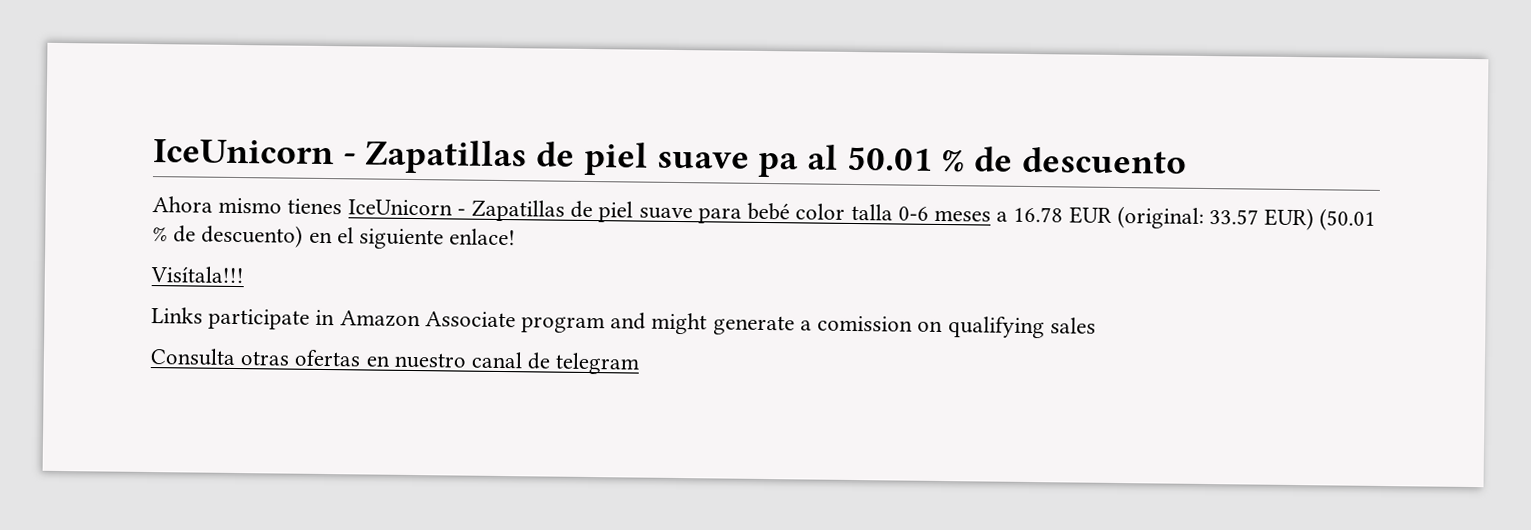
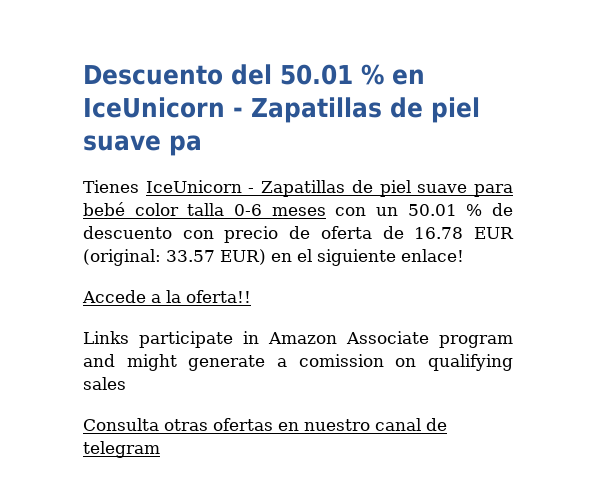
- IceUnicorn - Zapatillas de piel suave pa al 50.01 % de descuento
- Ahora mismo tienes IceUnicorn - Zapatillas de piel suave para bebé color talla 0-6 meses a 16.78 EUR (original: 33.57 EUR) (50.01 % de descuento) en el siguiente enlace!
+ Descuento del 50.01 % en IceUnicorn - Zapatillas de piel suave pa
+ Tienes IceUnicorn - Zapatillas de piel suave para bebé color talla 0-6 meses con un 50.01 % de descuento con precio de oferta de 16.78 EUR (original: 33.57 EUR) en el siguiente enlace!
- Visítala!!!
+ Accede a la oferta!!

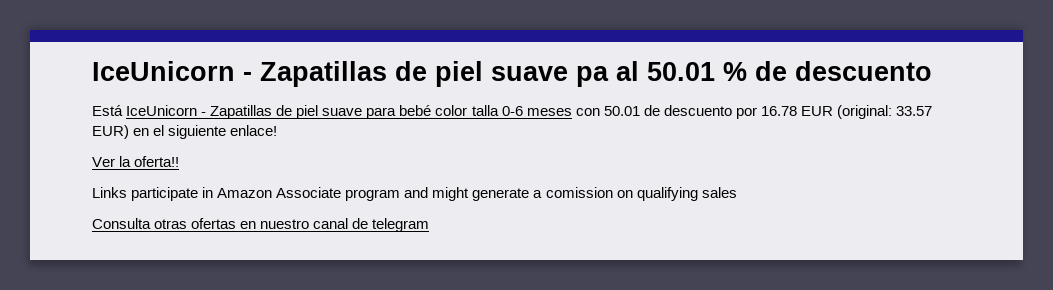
- Descuento del 50.01 % en IceUnicorn - Zapatillas de piel suave pa
- Tienes IceUnicorn - Zapatillas de piel suave para bebé color talla 0-6 meses con un 50.01 % de descuento con precio de oferta de 16.78 EUR (original: 33.57 EUR) en el siguiente enlace!
+ IceUnicorn - Zapatillas de piel suave pa al 50.01 % de descuento
+ Está IceUnicorn - Zapatillas de piel suave para bebé color talla 0-6 meses con 50.01 de descuento por 16.78 EUR (original: 33.57 EUR) en el siguiente enlace!
- Accede a la oferta!!
+ Ver la oferta!!

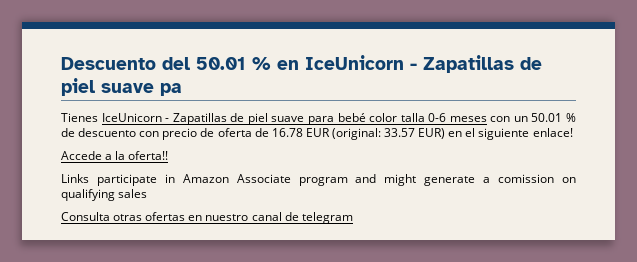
- IceUnicorn - Zapatillas de piel suave pa al 50.01 % de descuento
- Está IceUnicorn - Zapatillas de piel suave para bebé color talla 0-6 meses con 50.01 de descuento por 16.78 EUR (original: 33.57 EUR) en el siguiente enlace!
+ Descuento del 50.01 % en IceUnicorn - Zapatillas de piel suave pa
+ Tienes IceUnicorn - Zapatillas de piel suave para bebé color talla 0-6 meses con un 50.01 % de descuento con precio de oferta de 16.78 EUR (original: 33.57 EUR) en el siguiente enlace!
- Ver la oferta!!
+ Accede a la oferta!!

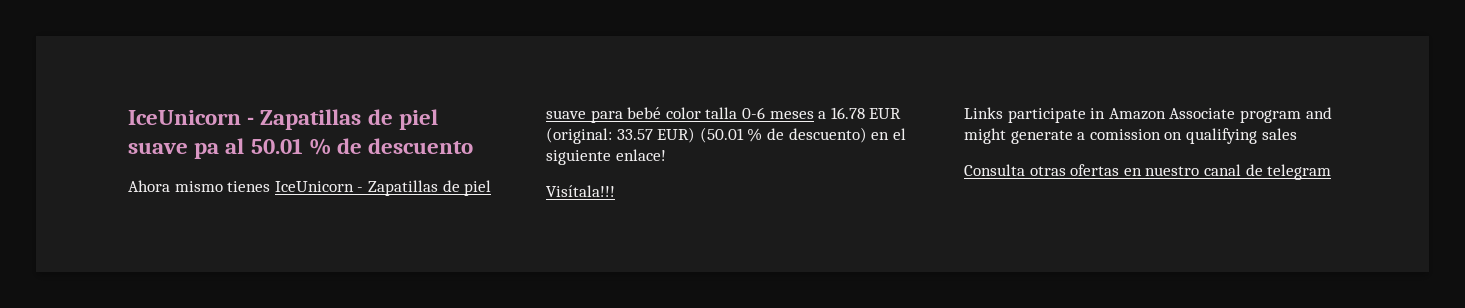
- Descuento del 50.01 % en IceUnicorn - Zapatillas de piel suave pa
- Tienes IceUnicorn - Zapatillas de piel suave para bebé color talla 0-6 meses con un 50.01 % de descuento con precio de oferta de 16.78 EUR (original: 33.57 EUR) en el siguiente enlace!
+ IceUnicorn - Zapatillas de piel suave pa al 50.01 % de descuento
+ Ahora mismo tienes IceUnicorn - Zapatillas de piel suave para bebé color talla 0-6 meses a 16.78 EUR (original: 33.57 EUR) (50.01 % de descuento) en el siguiente enlace!
- Accede a la oferta!!
+ Visítala!!!

